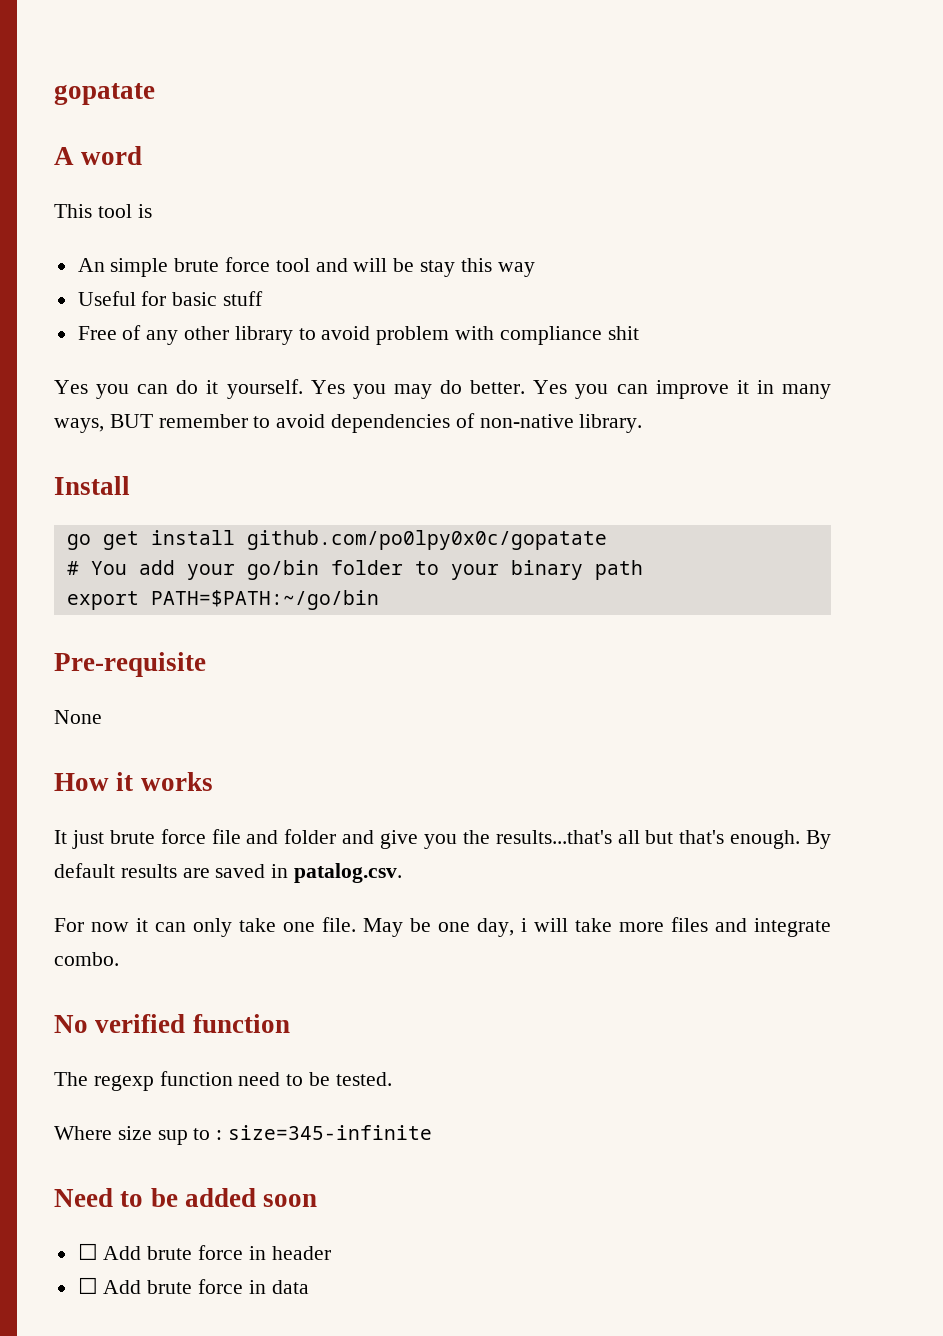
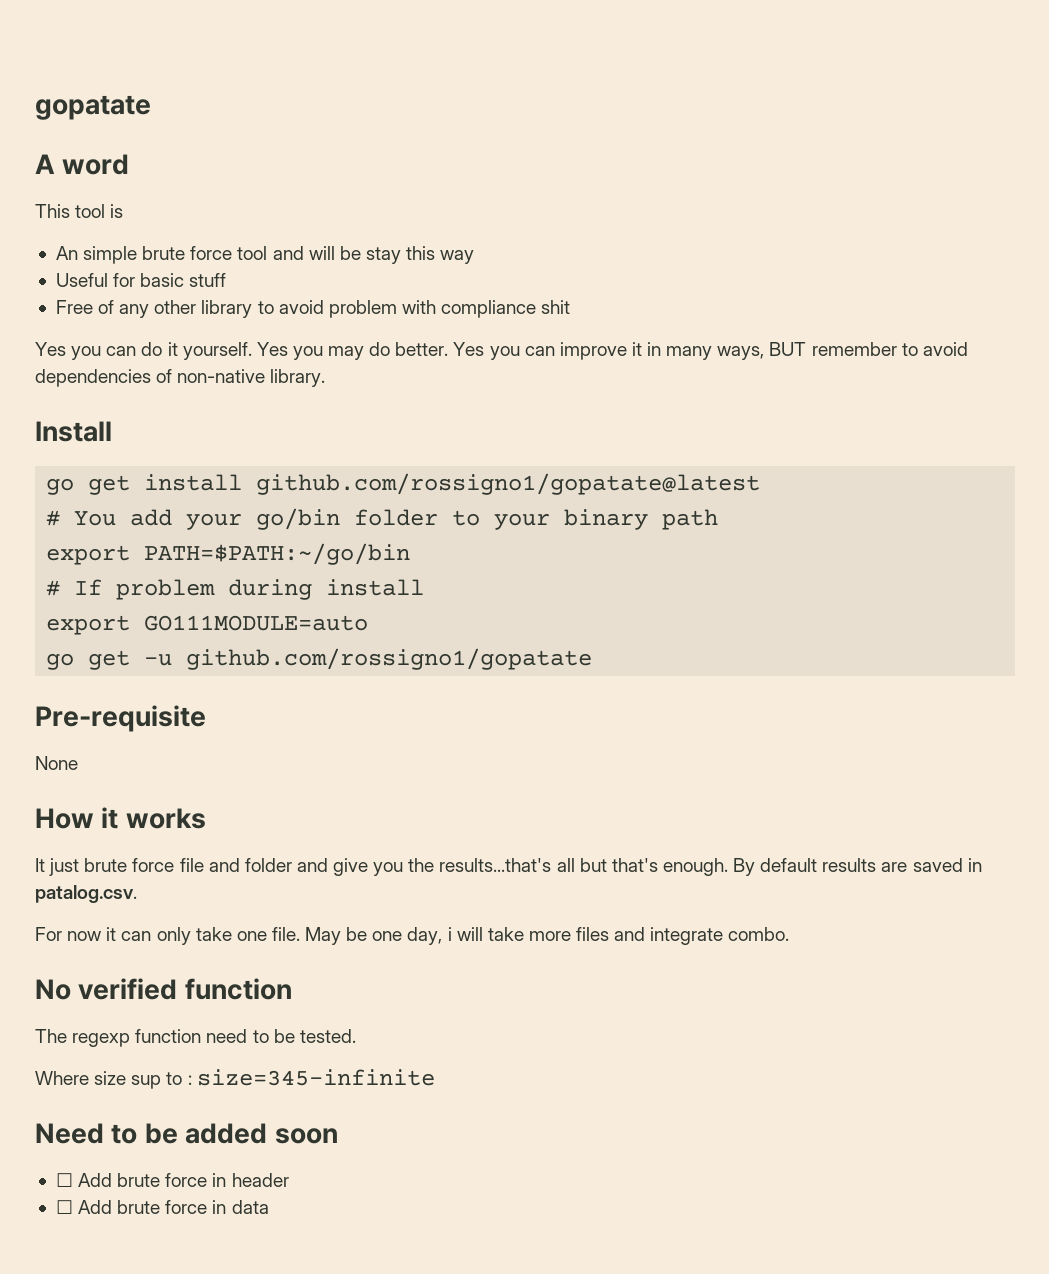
- go get install github.com/po0lpy0x0c/gopatate
+ go get install github.com/rossigno1/gopatate@latest
+ # If problem during install
+ export GO111MODULE=auto
+ go get -u github.com/rossigno1/gopatate

